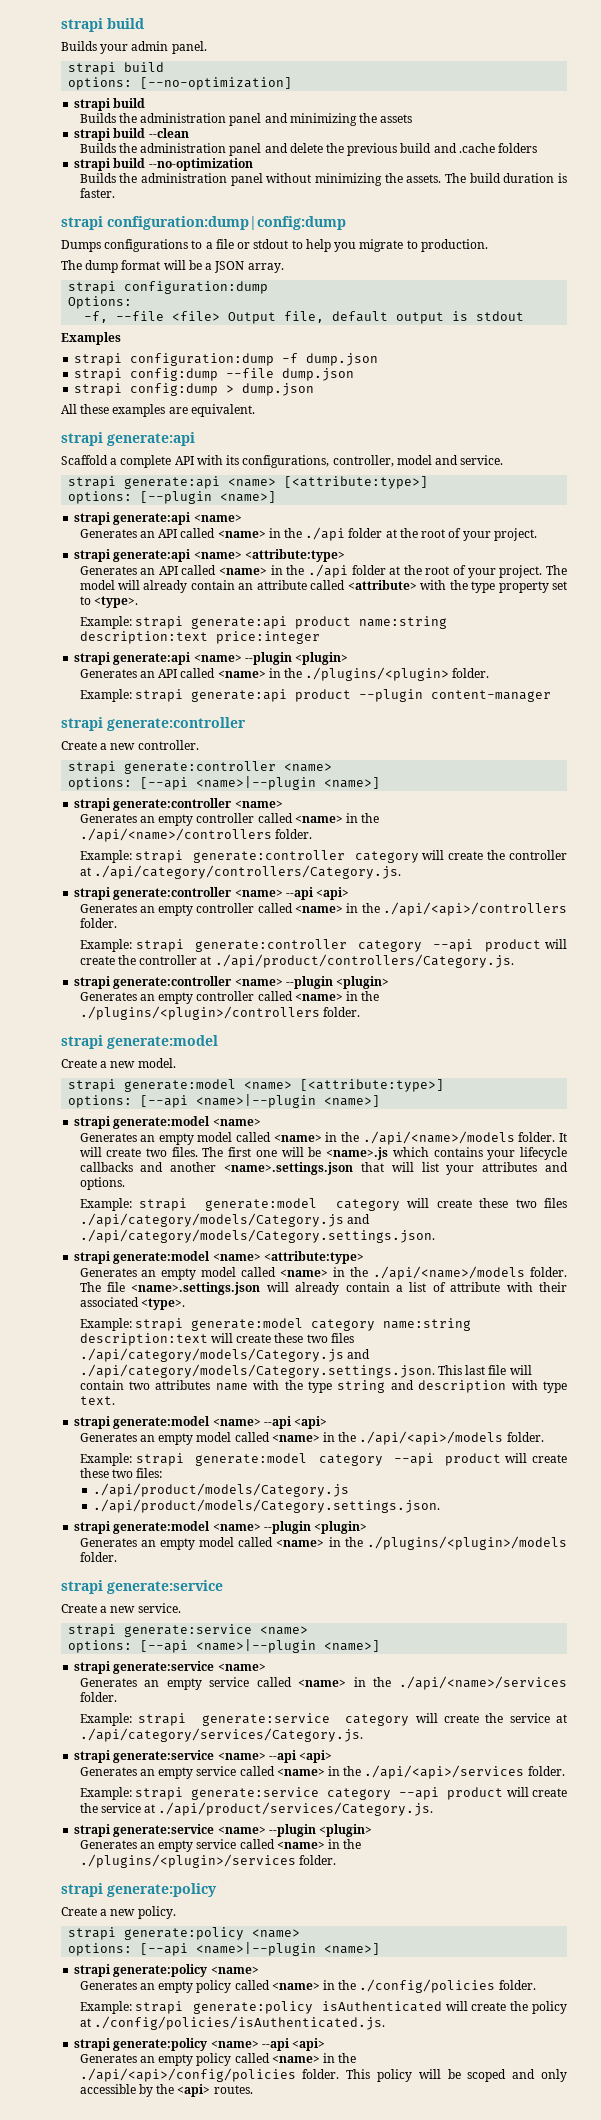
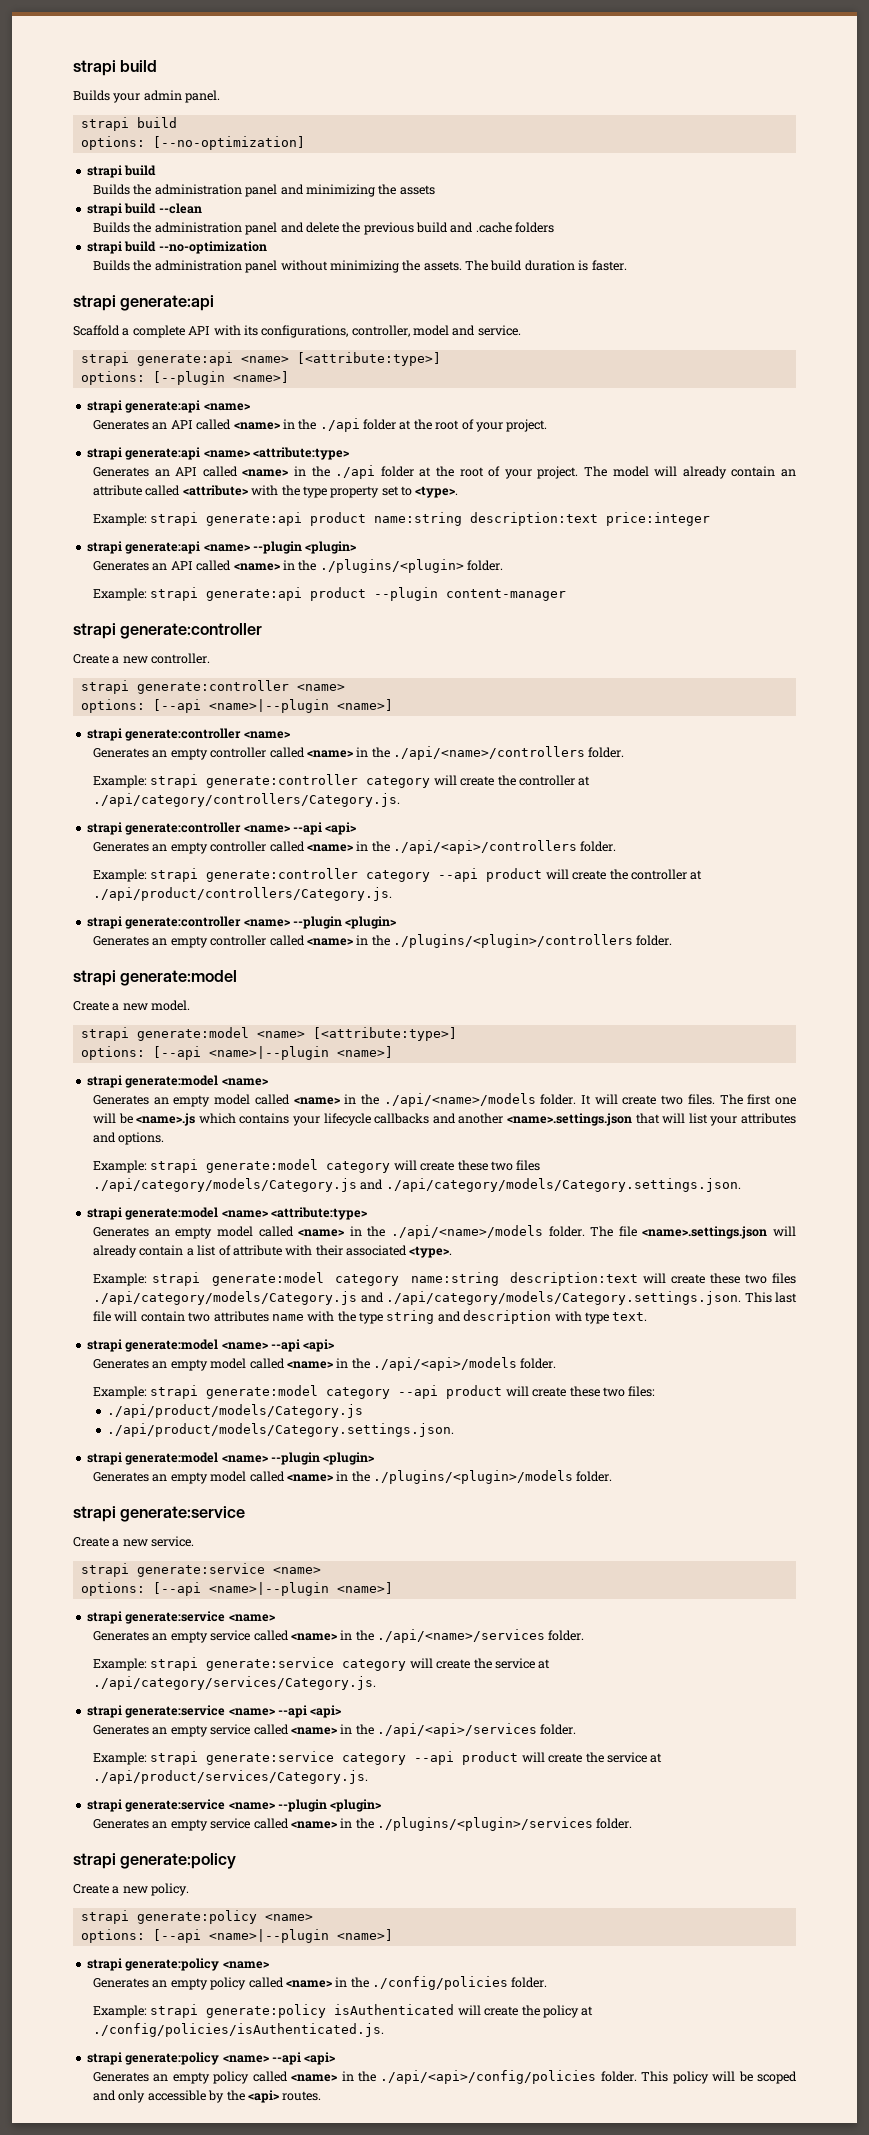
- strapi configuration:dump|config:dump
- Dumps configurations to a file or stdout to help you migrate to production.
- The dump format will be a JSON array.
- strapi configuration:dump
- Options:
- -f, --file <file> Output file, default output is stdout
- Examples
- strapi configuration:dump -f dump.json
- strapi config:dump --file dump.json
- strapi config:dump > dump.json
- All these examples are equivalent.

